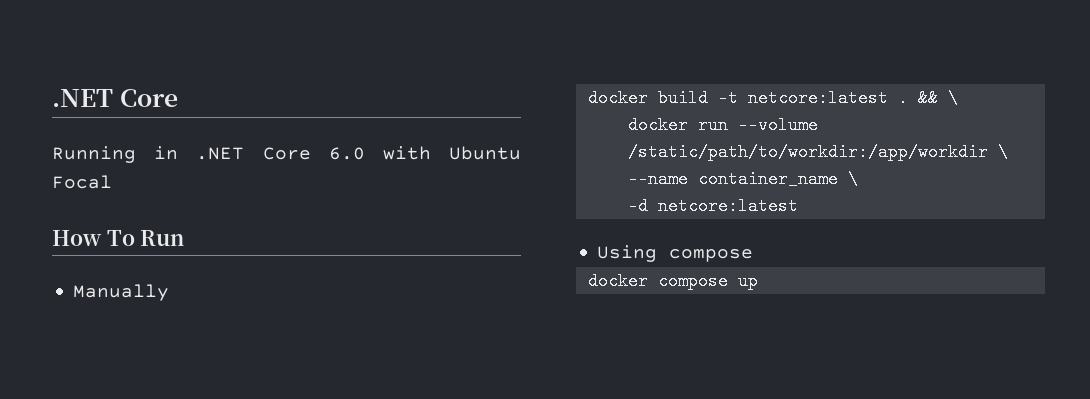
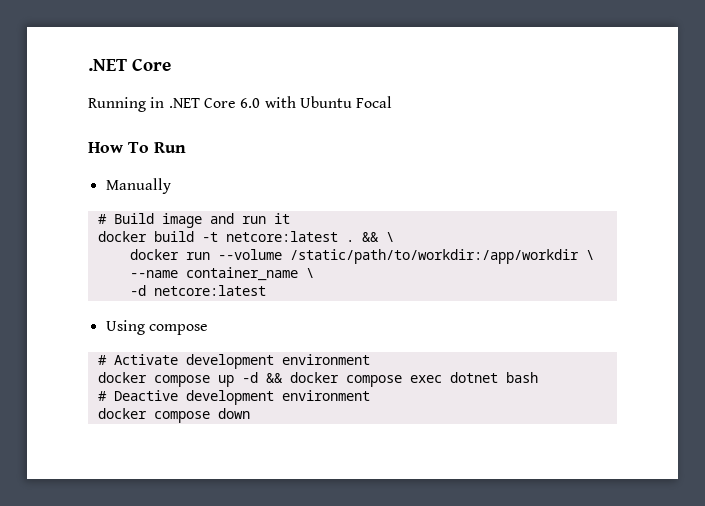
+ # Build image and run it
+ # Activate development environment
- docker compose up
+ docker compose up -d && docker compose exec dotnet bash
+ # Deactive development environment
+ docker compose down

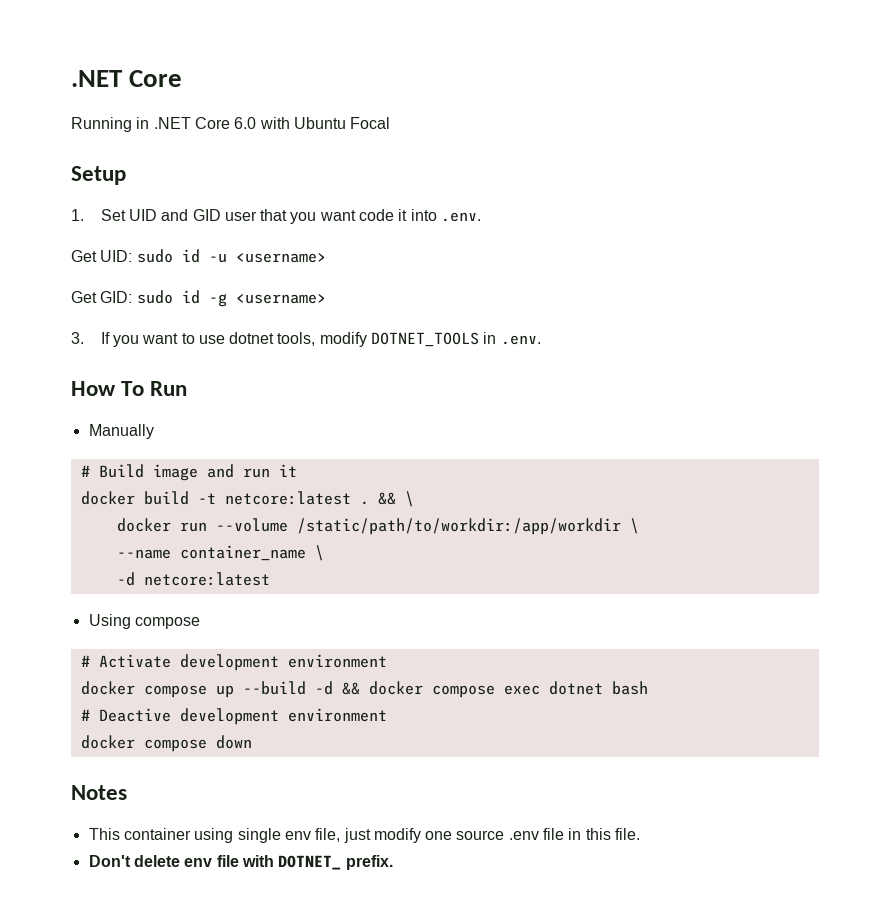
+ Setup
+ 1. Set UID and GID user that you want code it into .env.
+ Get UID: sudo id -u <username>
+ Get GID: sudo id -g <username>
+ 3. If you want to use dotnet tools, modify DOTNET_TOOLS in .env.
- docker compose up -d && docker compose exec dotnet bash
+ docker compose up --build -d && docker compose exec dotnet bash
+ Notes
+ This container using single env file, just modify one source .env file in this file.
+ Don't delete env file with DOTNET_ prefix.

